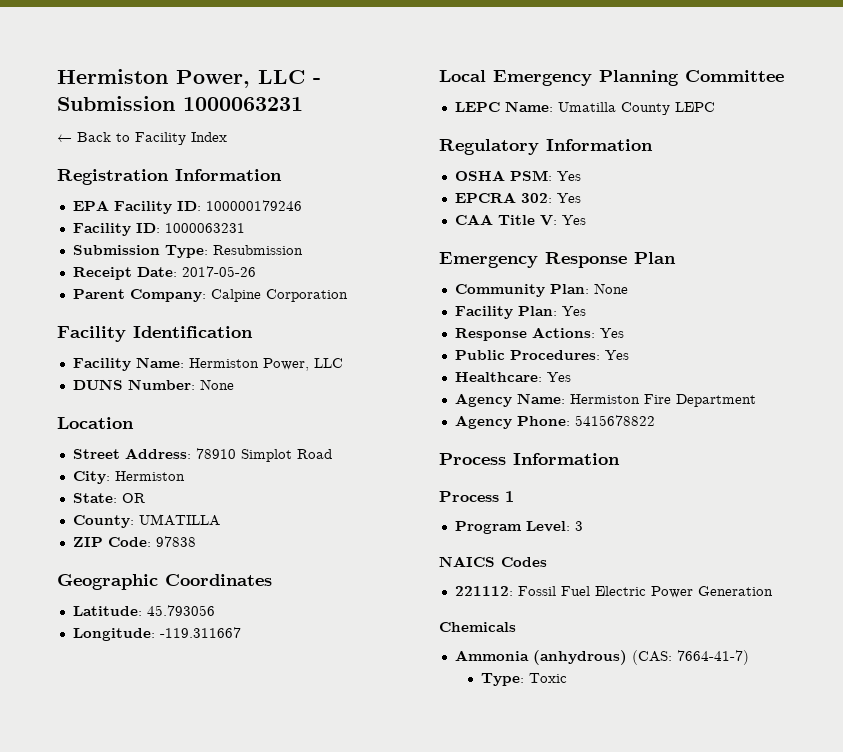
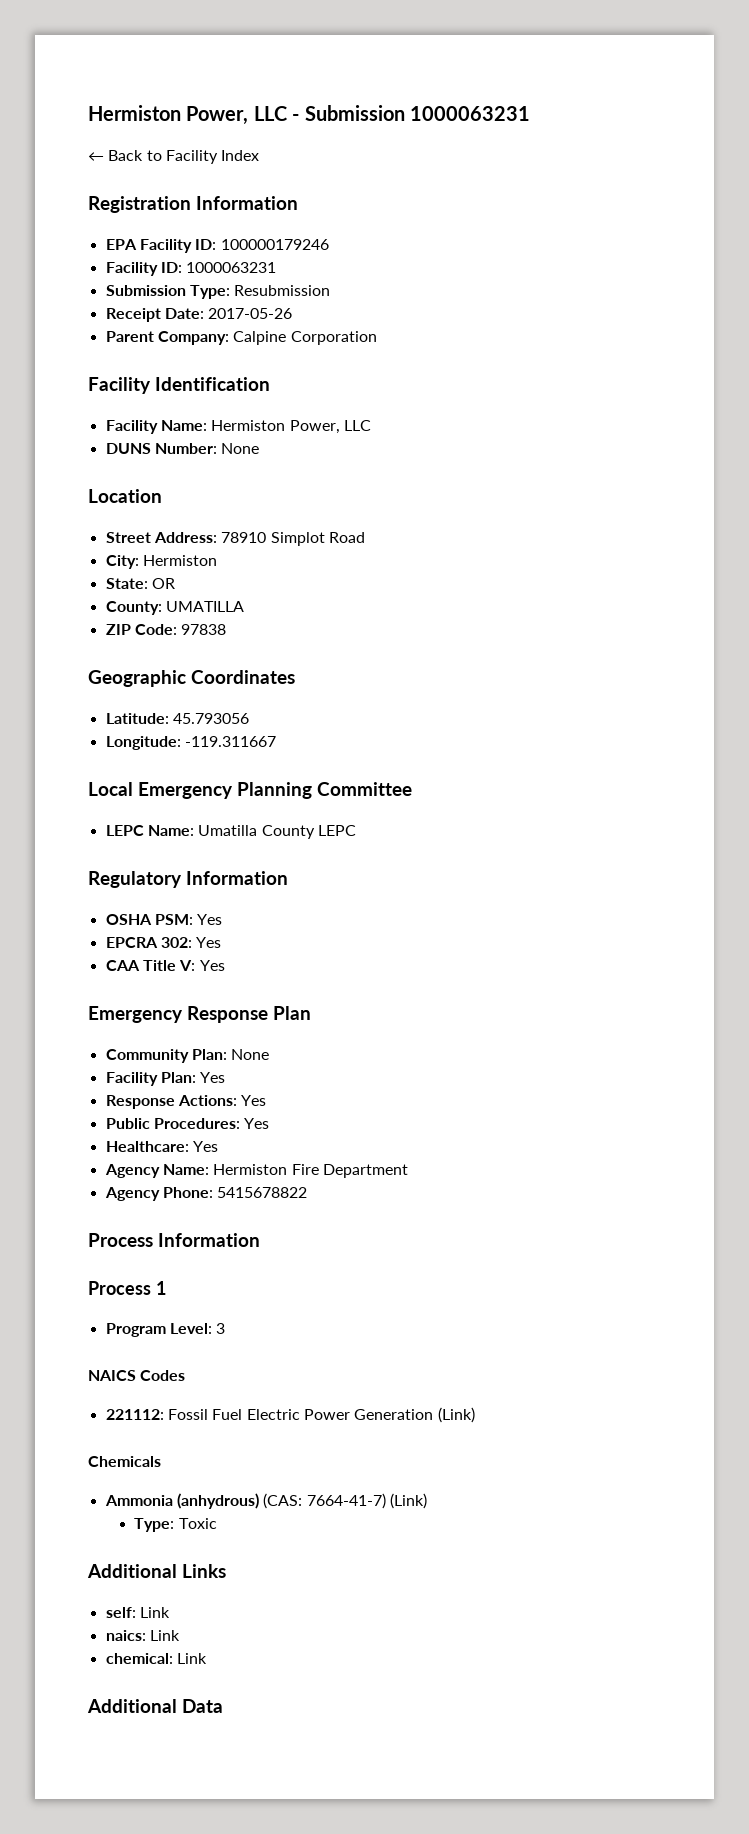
- 221112: Fossil Fuel Electric Power Generation
+ 221112: Fossil Fuel Electric Power Generation (Link)
- Ammonia (anhydrous) (CAS: 7664-41-7)
+ Ammonia (anhydrous) (CAS: 7664-41-7) (Link)
+ Additional Links
+ self: Link
+ naics: Link
+ chemical: Link
+ Additional Data

